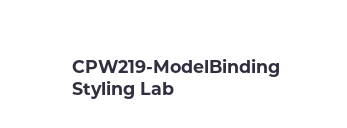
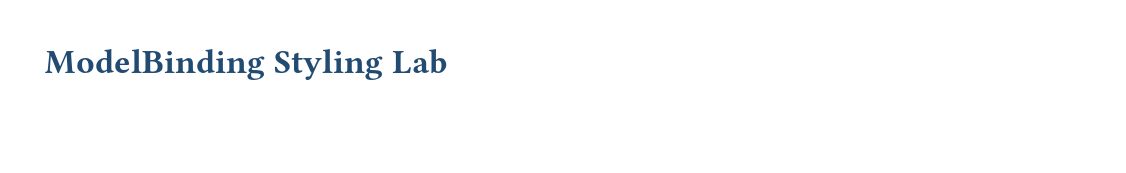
- CPW219-ModelBinding Styling Lab
+ ModelBinding Styling Lab

